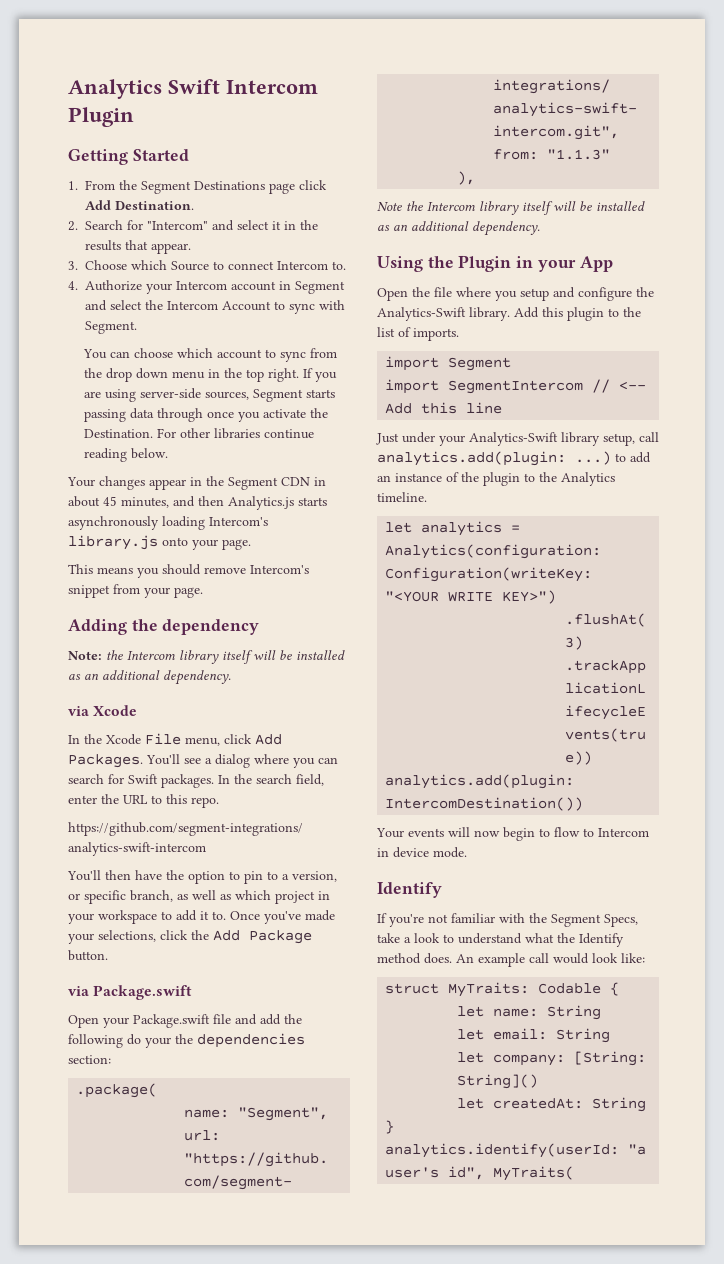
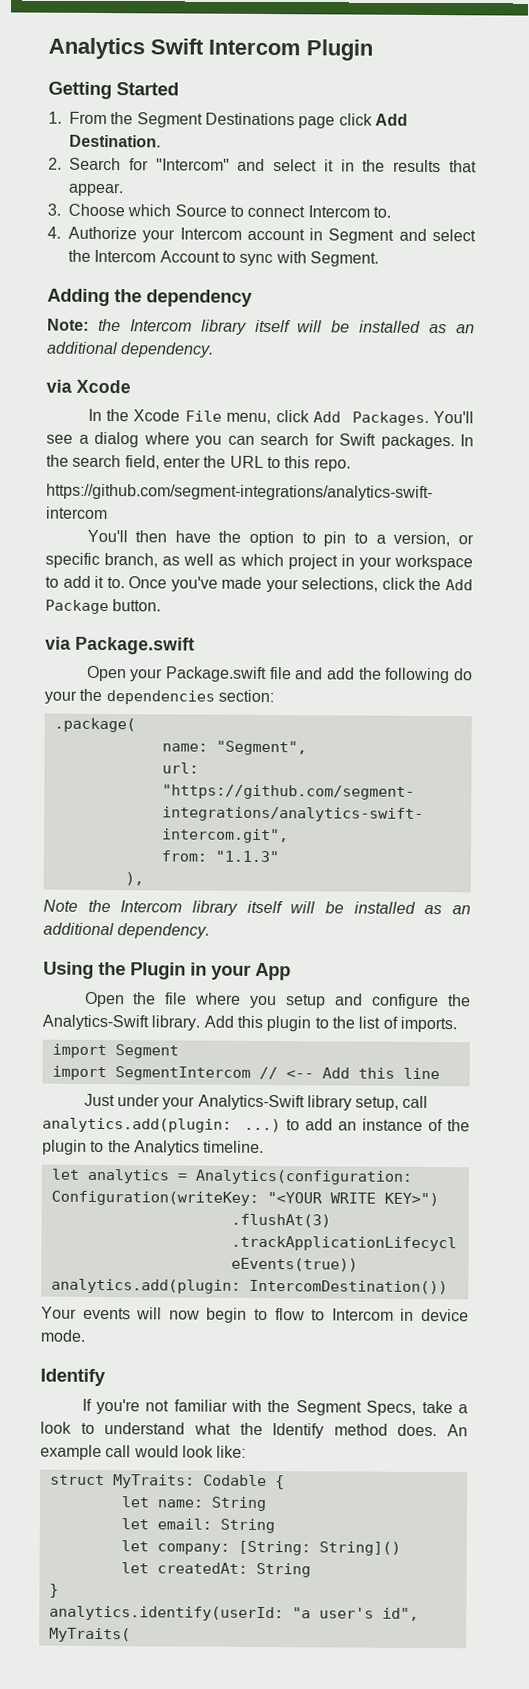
- You can choose which account to sync from the drop down menu in the top right. If you are using server-side sources, Segment starts passing data through once you activate the Destination. For other libraries continue reading below.
- Your changes appear in the Segment CDN in about 45 minutes, and then Analytics.js starts asynchronously loading Intercom's library.js onto your page.
- This means you should remove Intercom's snippet from your page.

